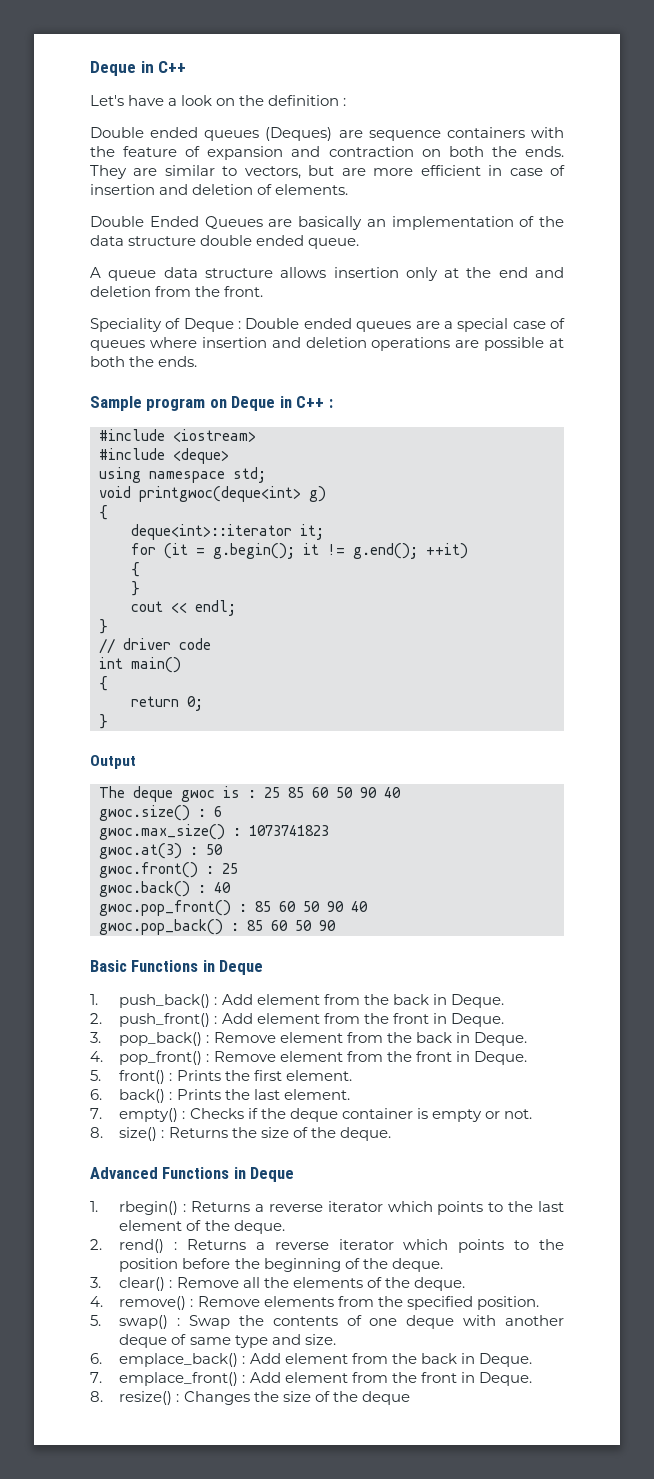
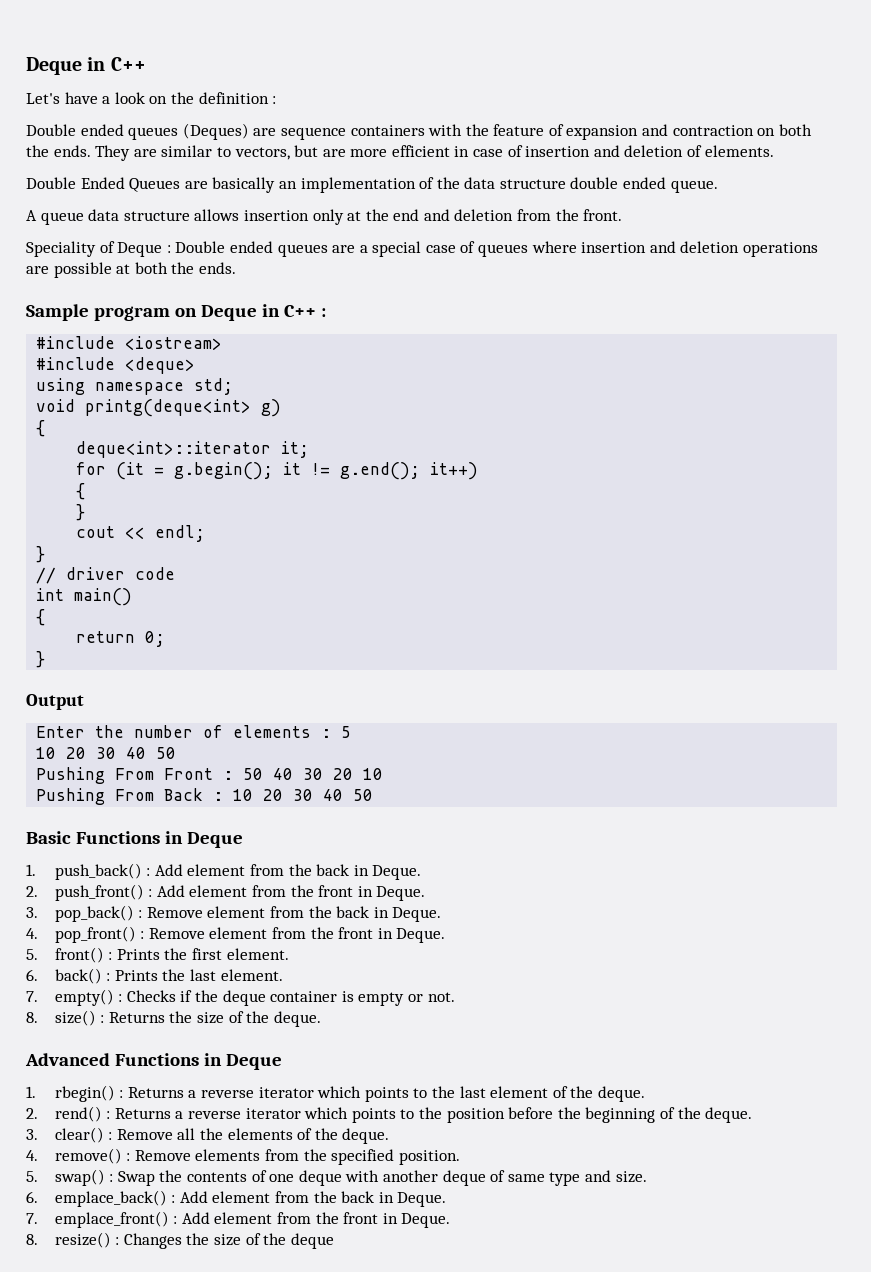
- void printgwoc(deque<int> g)
+ void printg(deque<int> g)
- for (it = g.begin(); it != g.end(); ++it)
+ for (it = g.begin(); it != g.end(); it++)
- The deque gwoc is : 25 85 60 50 90 40
- gwoc.size() : 6
- gwoc.max_size() : 1073741823
- gwoc.at(3) : 50
- gwoc.front() : 25
- gwoc.back() : 40
- gwoc.pop_front() : 85 60 50 90 40
- gwoc.pop_back() : 85 60 50 90
+ Enter the number of elements : 5
+ 10 20 30 40 50
+ Pushing From Front : 50 40 30 20 10
+ Pushing From Back : 10 20 30 40 50

